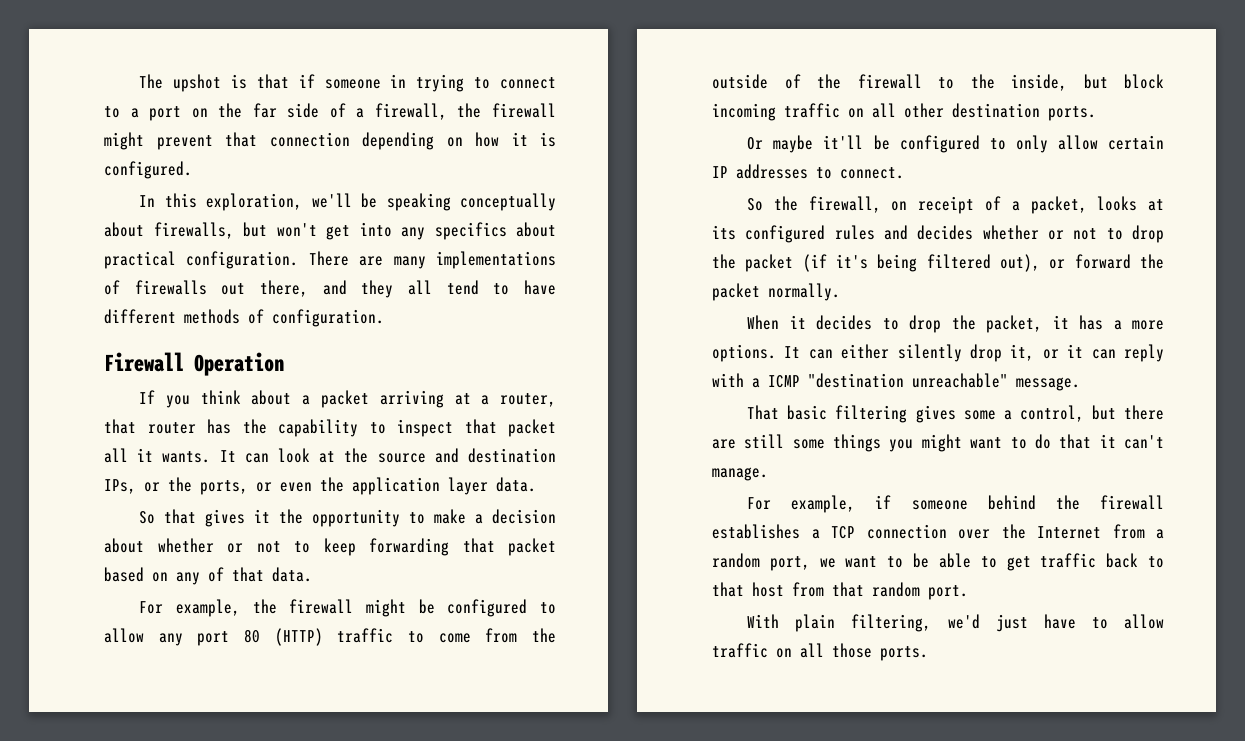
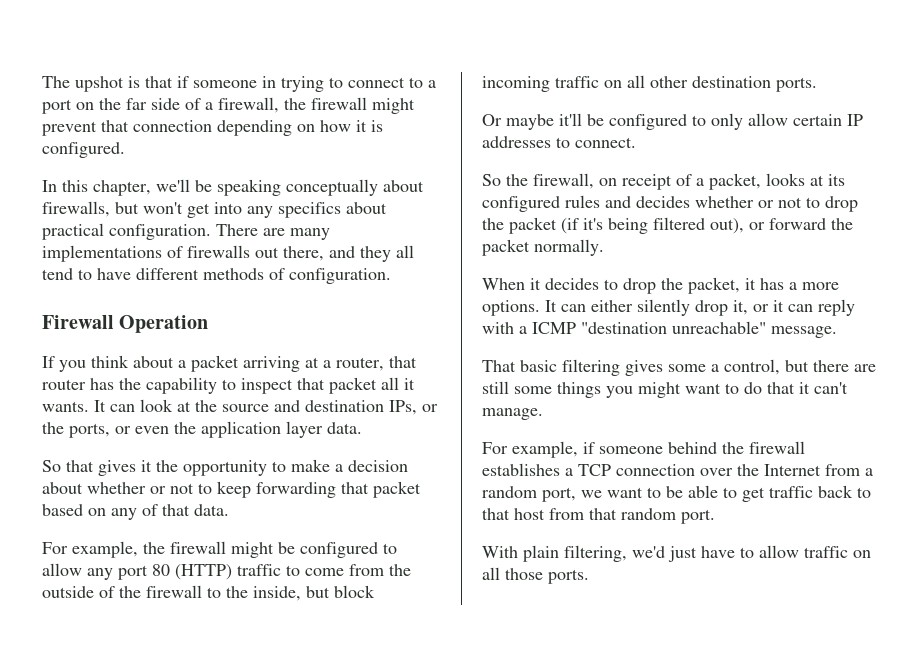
- In this exploration, we'll be speaking conceptually about firewalls, but won't get into any specifics about practical configuration.
+ In this chapter, we'll be speaking conceptually about firewalls, but won't get into any specifics about practical configuration.

